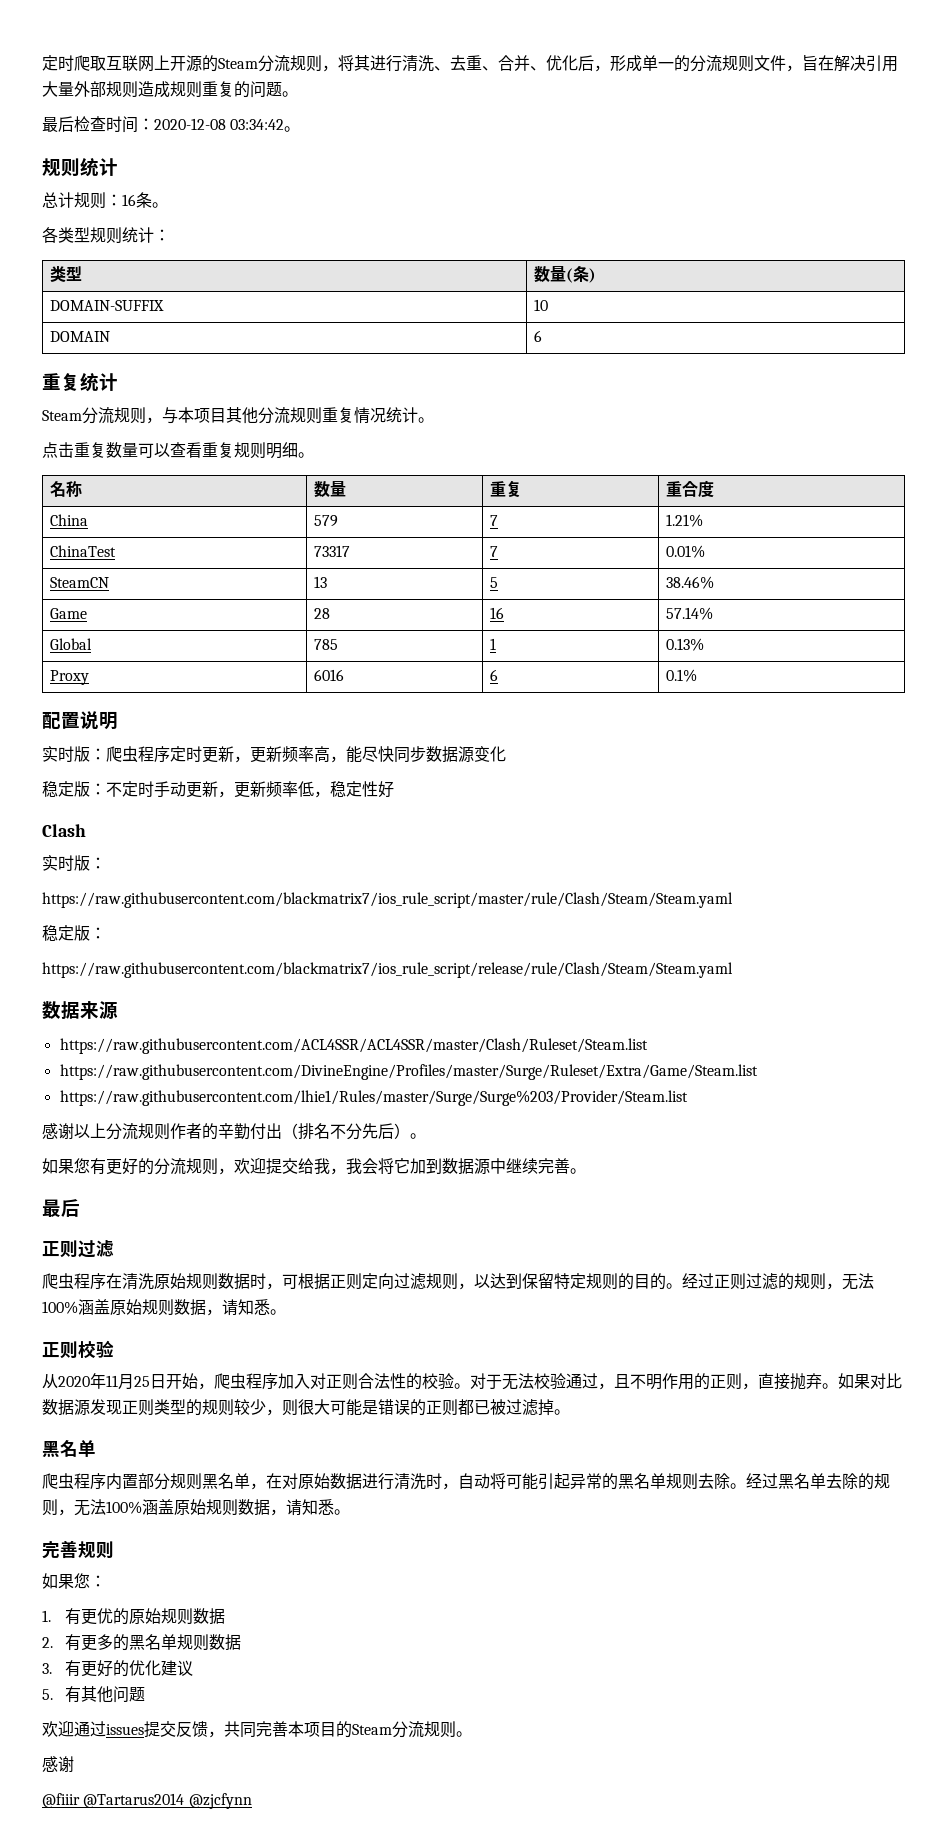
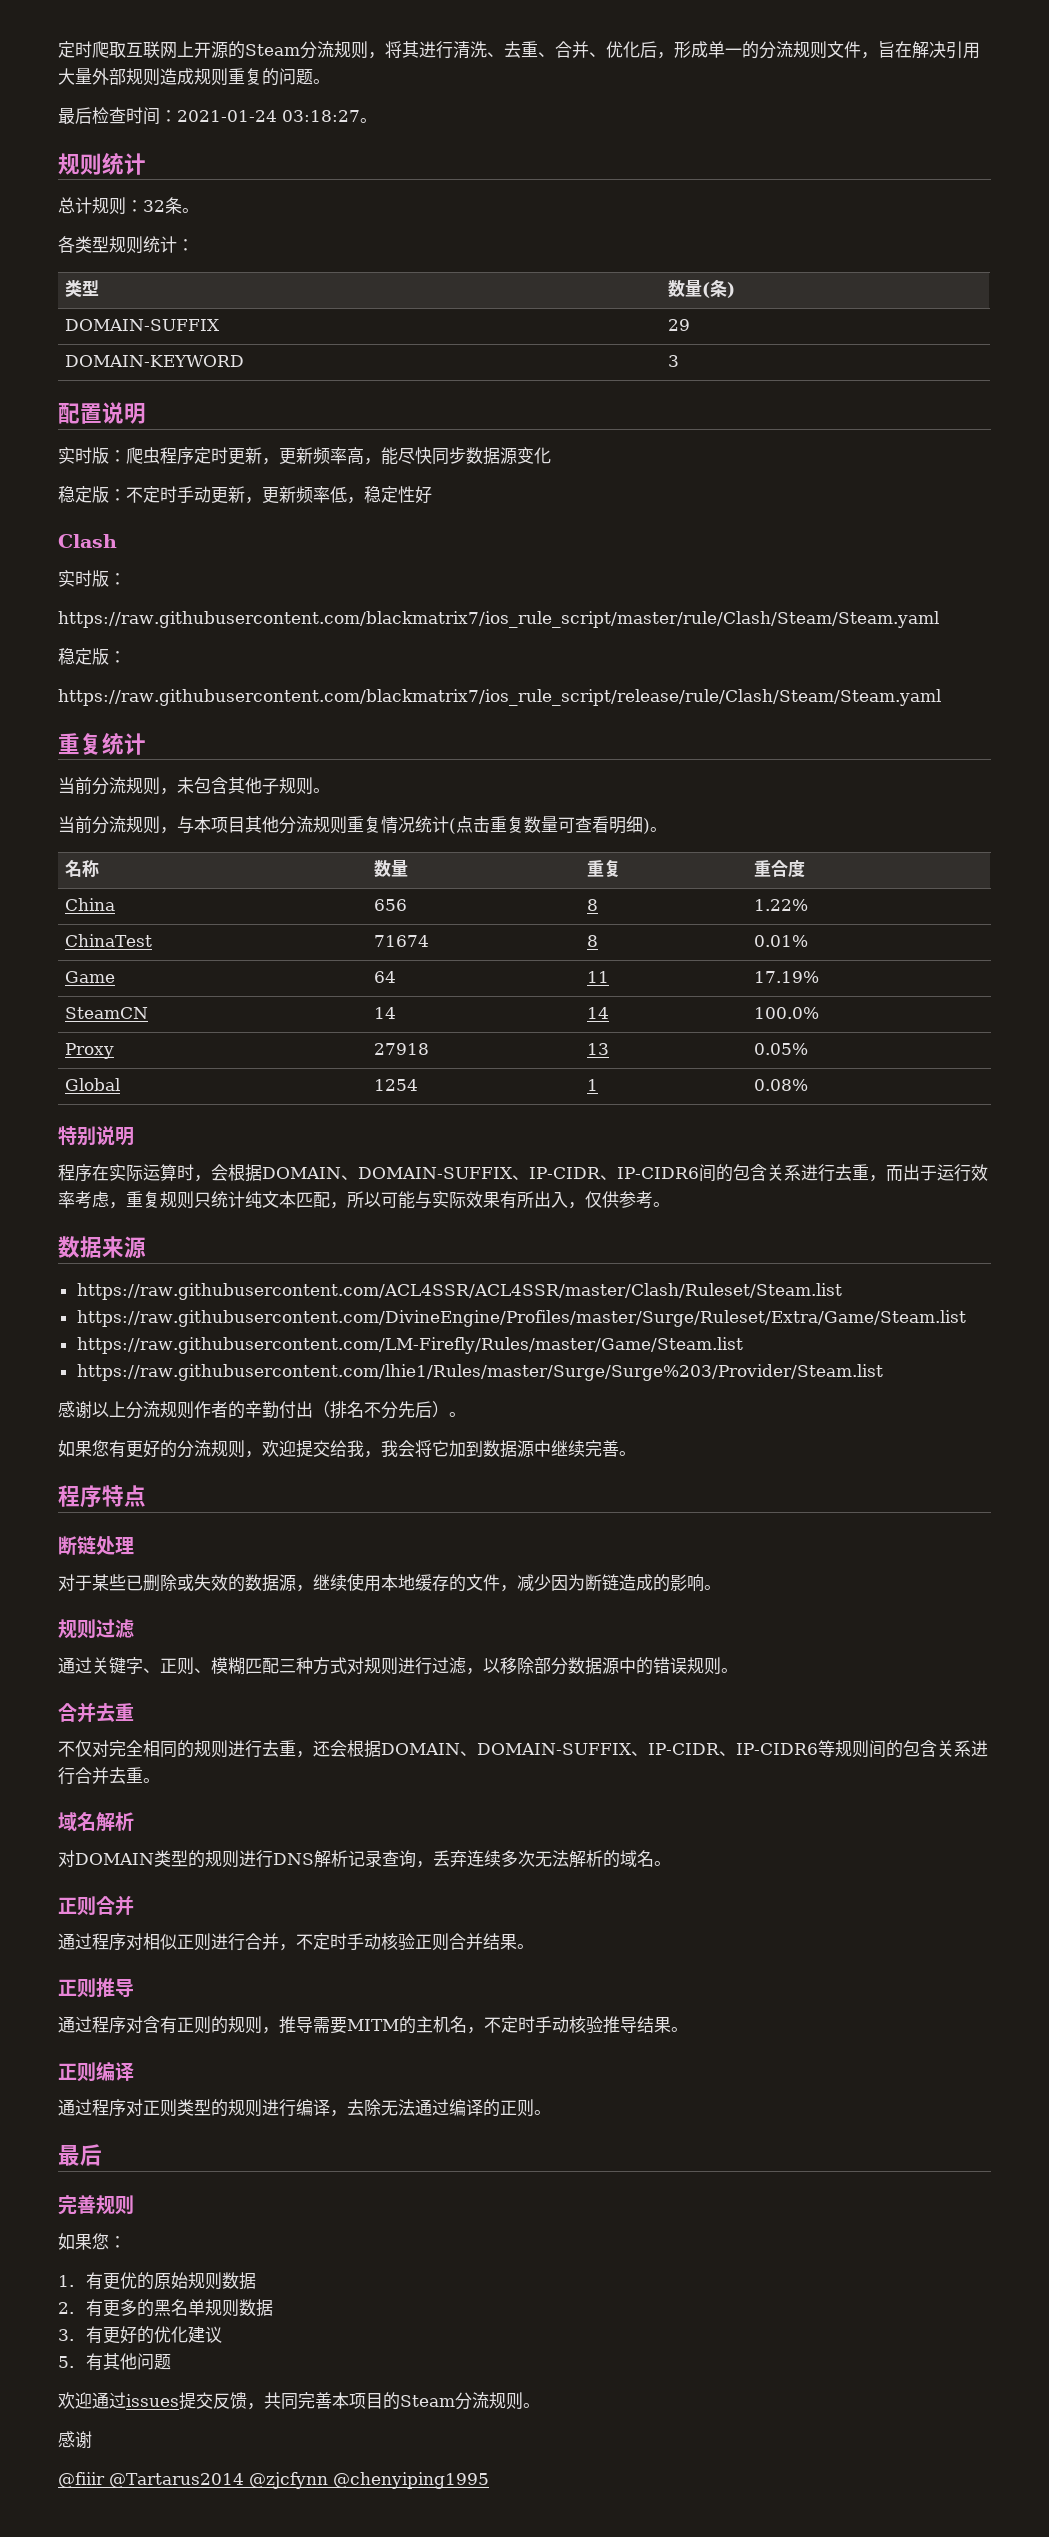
- 最后检查时间：2020-12-08 03:34:42。
+ 最后检查时间：2021-01-24 03:18:27。
- 总计规则：16条。
+ 总计规则：32条。
- DOMAIN-SUFFIX | 10
- DOMAIN | 6
- 重复统计
- Steam分流规则，与本项目其他分流规则重复情况统计。
- 点击重复数量可以查看重复规则明细。
- 名称 | 数量 | 重复 | 重合度
- China | 579 | 7 | 1.21%
- ChinaTest | 73317 | 7 | 0.01%
- SteamCN | 13 | 5 | 38.46%
- Game | 28 | 16 | 57.14%
- Global | 785 | 1 | 0.13%
- Proxy | 6016 | 6 | 0.1%
+ DOMAIN-SUFFIX | 29
+ DOMAIN-KEYWORD | 3
+ 重复统计
+ 当前分流规则，未包含其他子规则。
+ 当前分流规则，与本项目其他分流规则重复情况统计(点击重复数量可查看明细)。
+ 名称 | 数量 | 重复 | 重合度
+ China | 656 | 8 | 1.22%
+ ChinaTest | 71674 | 8 | 0.01%
+ Game | 64 | 11 | 17.19%
+ SteamCN | 14 | 14 | 100.0%
+ Proxy | 27918 | 13 | 0.05%
+ Global | 1254 | 1 | 0.08%
+ 特别说明
+ 程序在实际运算时，会根据DOMAIN、DOMAIN-SUFFIX、IP-CIDR、IP-CIDR6间的包含关系进行去重，而出于运行效率考虑，重复规则只统计纯文本匹配，所以可能与实际效果有所出入，仅供参考。
+ https://raw.githubusercontent.com/LM-Firefly/Rules/master/Game/Steam.list
  如果您有更好的分流规则，欢迎提交给我，我会将它加到数据源中继续完善。
+ 程序特点
+ 断链处理
+ 对于某些已删除或失效的数据源，继续使用本地缓存的文件，减少因为断链造成的影响。
+ 规则过滤
+ 通过关键字、正则、模糊匹配三种方式对规则进行过滤，以移除部分数据源中的错误规则。
+ 合并去重
+ 不仅对完全相同的规则进行去重，还会根据DOMAIN、DOMAIN-SUFFIX、IP-CIDR、IP-CIDR6等规则间的包含关系进行合并去重。
+ 域名解析
+ 对DOMAIN类型的规则进行DNS解析记录查询，丢弃连续多次无法解析的域名。
+ 正则合并
+ 通过程序对相似正则进行合并，不定时手动核验正则合并结果。
+ 正则推导
+ 通过程序对含有正则的规则，推导需要MITM的主机名，不定时手动核验推导结果。
+ 正则编译
+ 通过程序对正则类型的规则进行编译，去除无法通过编译的正则。
  最后
- 正则过滤
- 爬虫程序在清洗原始规则数据时，可根据正则定向过滤规则，以达到保留特定规则的目的。经过正则过滤的规则，无法100%涵盖原始规则数据，请知悉。
- 正则校验
- 从2020年11月25日开始，爬虫程序加入对正则合法性的校验。对于无法校验通过，且不明作用的正则，直接抛弃。如果对比数据源发现正则类型的规则较少，则很大可能是错误的正则都已被过滤掉。
- 黑名单
- 爬虫程序内置部分规则黑名单，在对原始数据进行清洗时，自动将可能引起异常的黑名单规则去除。经过黑名单去除的规则，无法100%涵盖原始规则数据，请知悉。
- @fiiir @Tartarus2014 @zjcfynn
+ @fiiir @Tartarus2014 @zjcfynn @chenyiping1995

